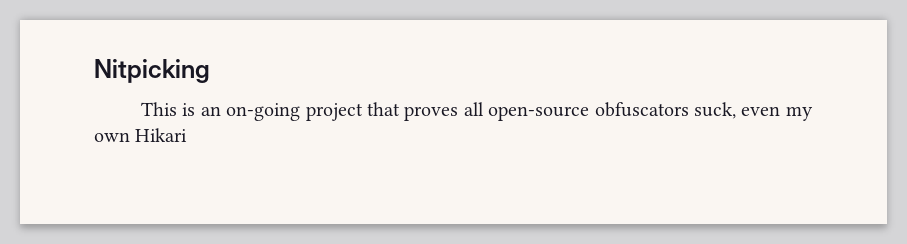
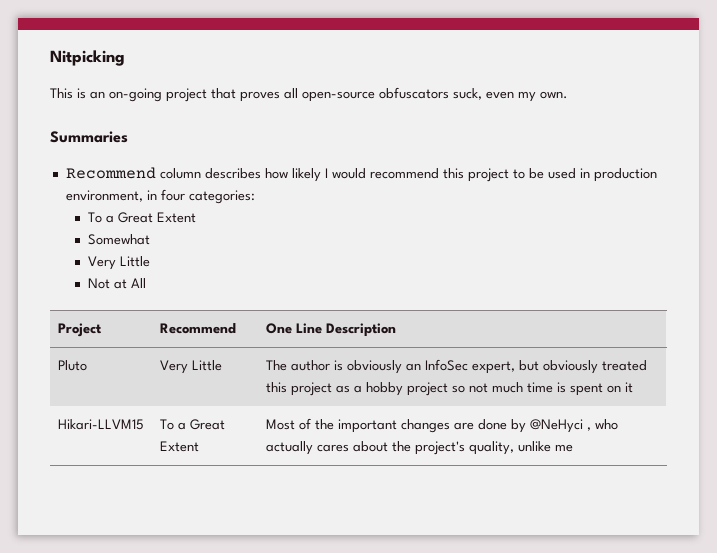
- This is an on-going project that proves all open-source obfuscators suck, even my own Hikari
+ This is an on-going project that proves all open-source obfuscators suck, even my own.
+ Summaries
+ Recommend column describes how likely I would recommend this project to be used in production environment, in four categories:
+ To a Great Extent
+ Somewhat
+ Very Little
+ Not at All
+ Project | Recommend | One Line Description
+ Pluto | Very Little | The author is obviously an InfoSec expert, but obviously treated this project as a hobby project so not much time is spent on it
+ Hikari-LLVM15 | To a Great Extent | Most of the important changes are done by @NeHyci , who actually cares about the project's quality, unlike me

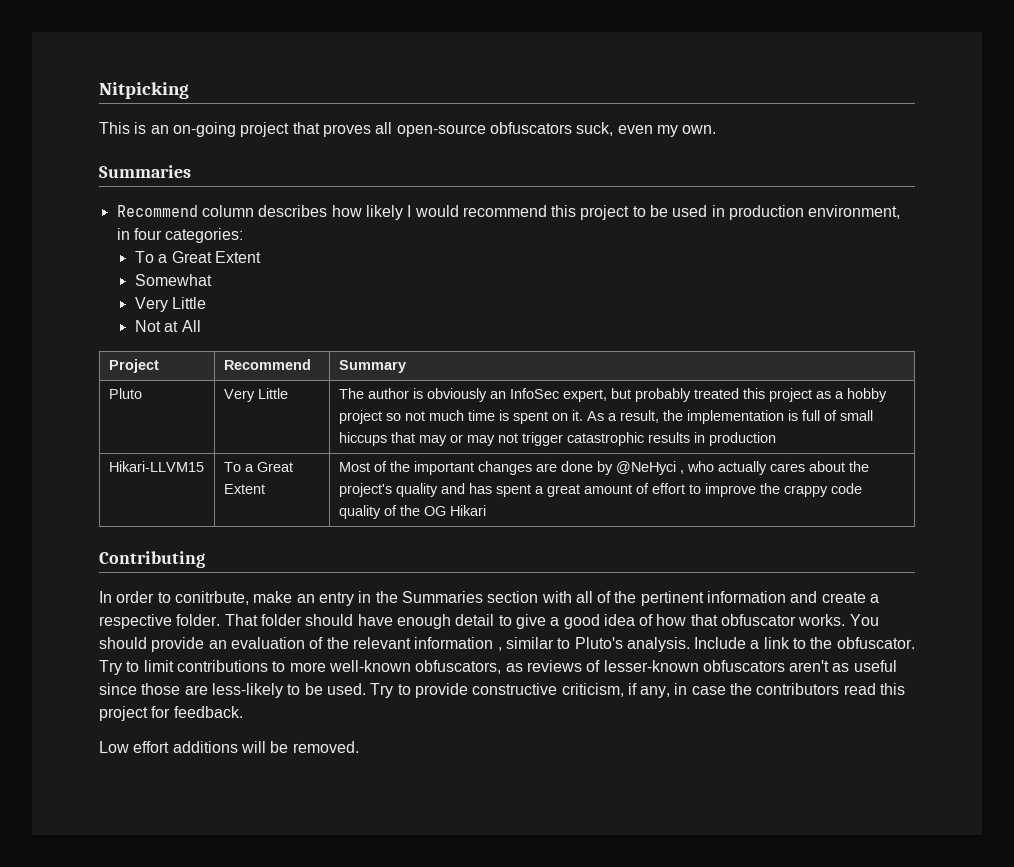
- Project | Recommend | One Line Description
+ Project | Recommend | Summary
- The author is obviously an InfoSec expert, but obviously treated this project as a hobby project so not much time is spent on it
+ The author is obviously an InfoSec expert, but probably treated this project as a hobby project so not much time is spent on it. As a result, the implementation is full of small hiccups that may or may not trigger catastrophic results in production
- Hikari-LLVM15 | To a Great Extent | Most of the important changes are done by @NeHyci , who actually cares about the project's quality, unlike me
+ Hikari-LLVM15 | To a Great Extent | Most of the important changes are done by @NeHyci , who actually cares about the project's quality and has spent a great amount of effort to improve the crappy code quality of the OG Hikari
+ Contributing
+ In order to conitrbute, make an entry in the Summaries section with all of the pertinent information and create a respective folder. That folder should have enough detail to give a good idea of how that obfuscator works. You should provide an evaluation of the relevant information , similar to Pluto's analysis. Include a link to the obfuscator. Try to limit contributions to more well-known obfuscators, as reviews of lesser-known obfuscators aren't as useful since those are less-likely to be used. Try to provide constructive criticism, if any, in case the contributors read this project for feedback.
+ Low effort additions will be removed.

